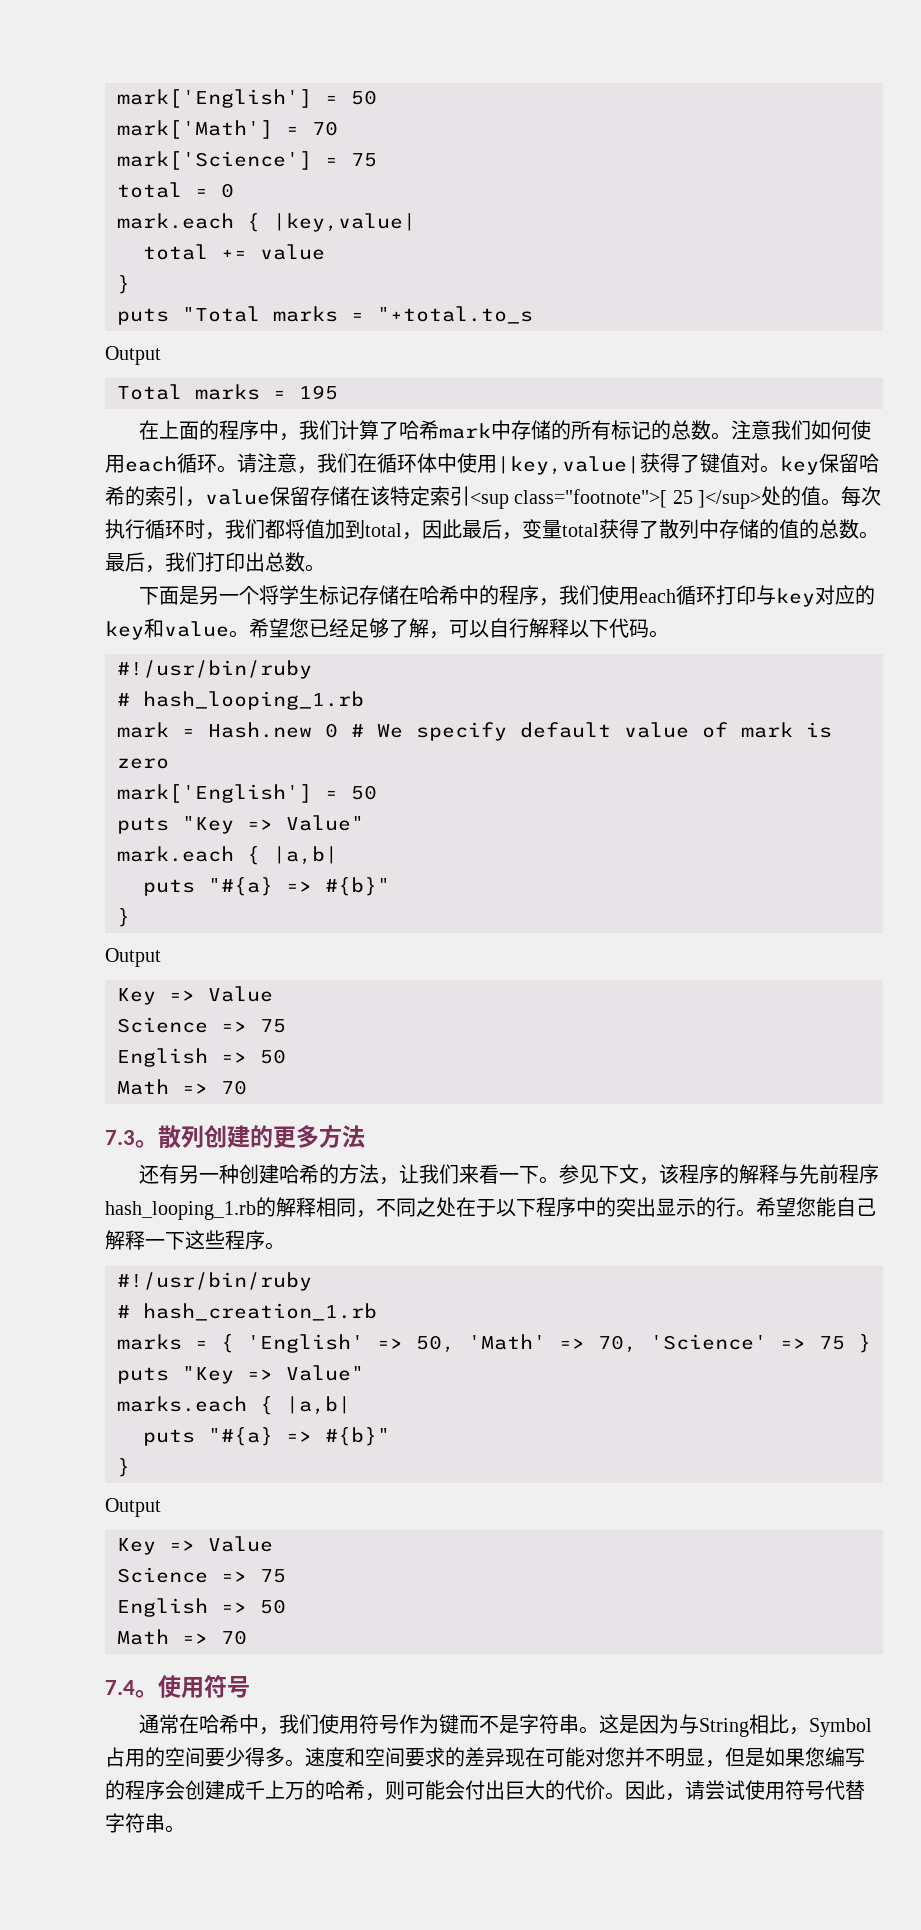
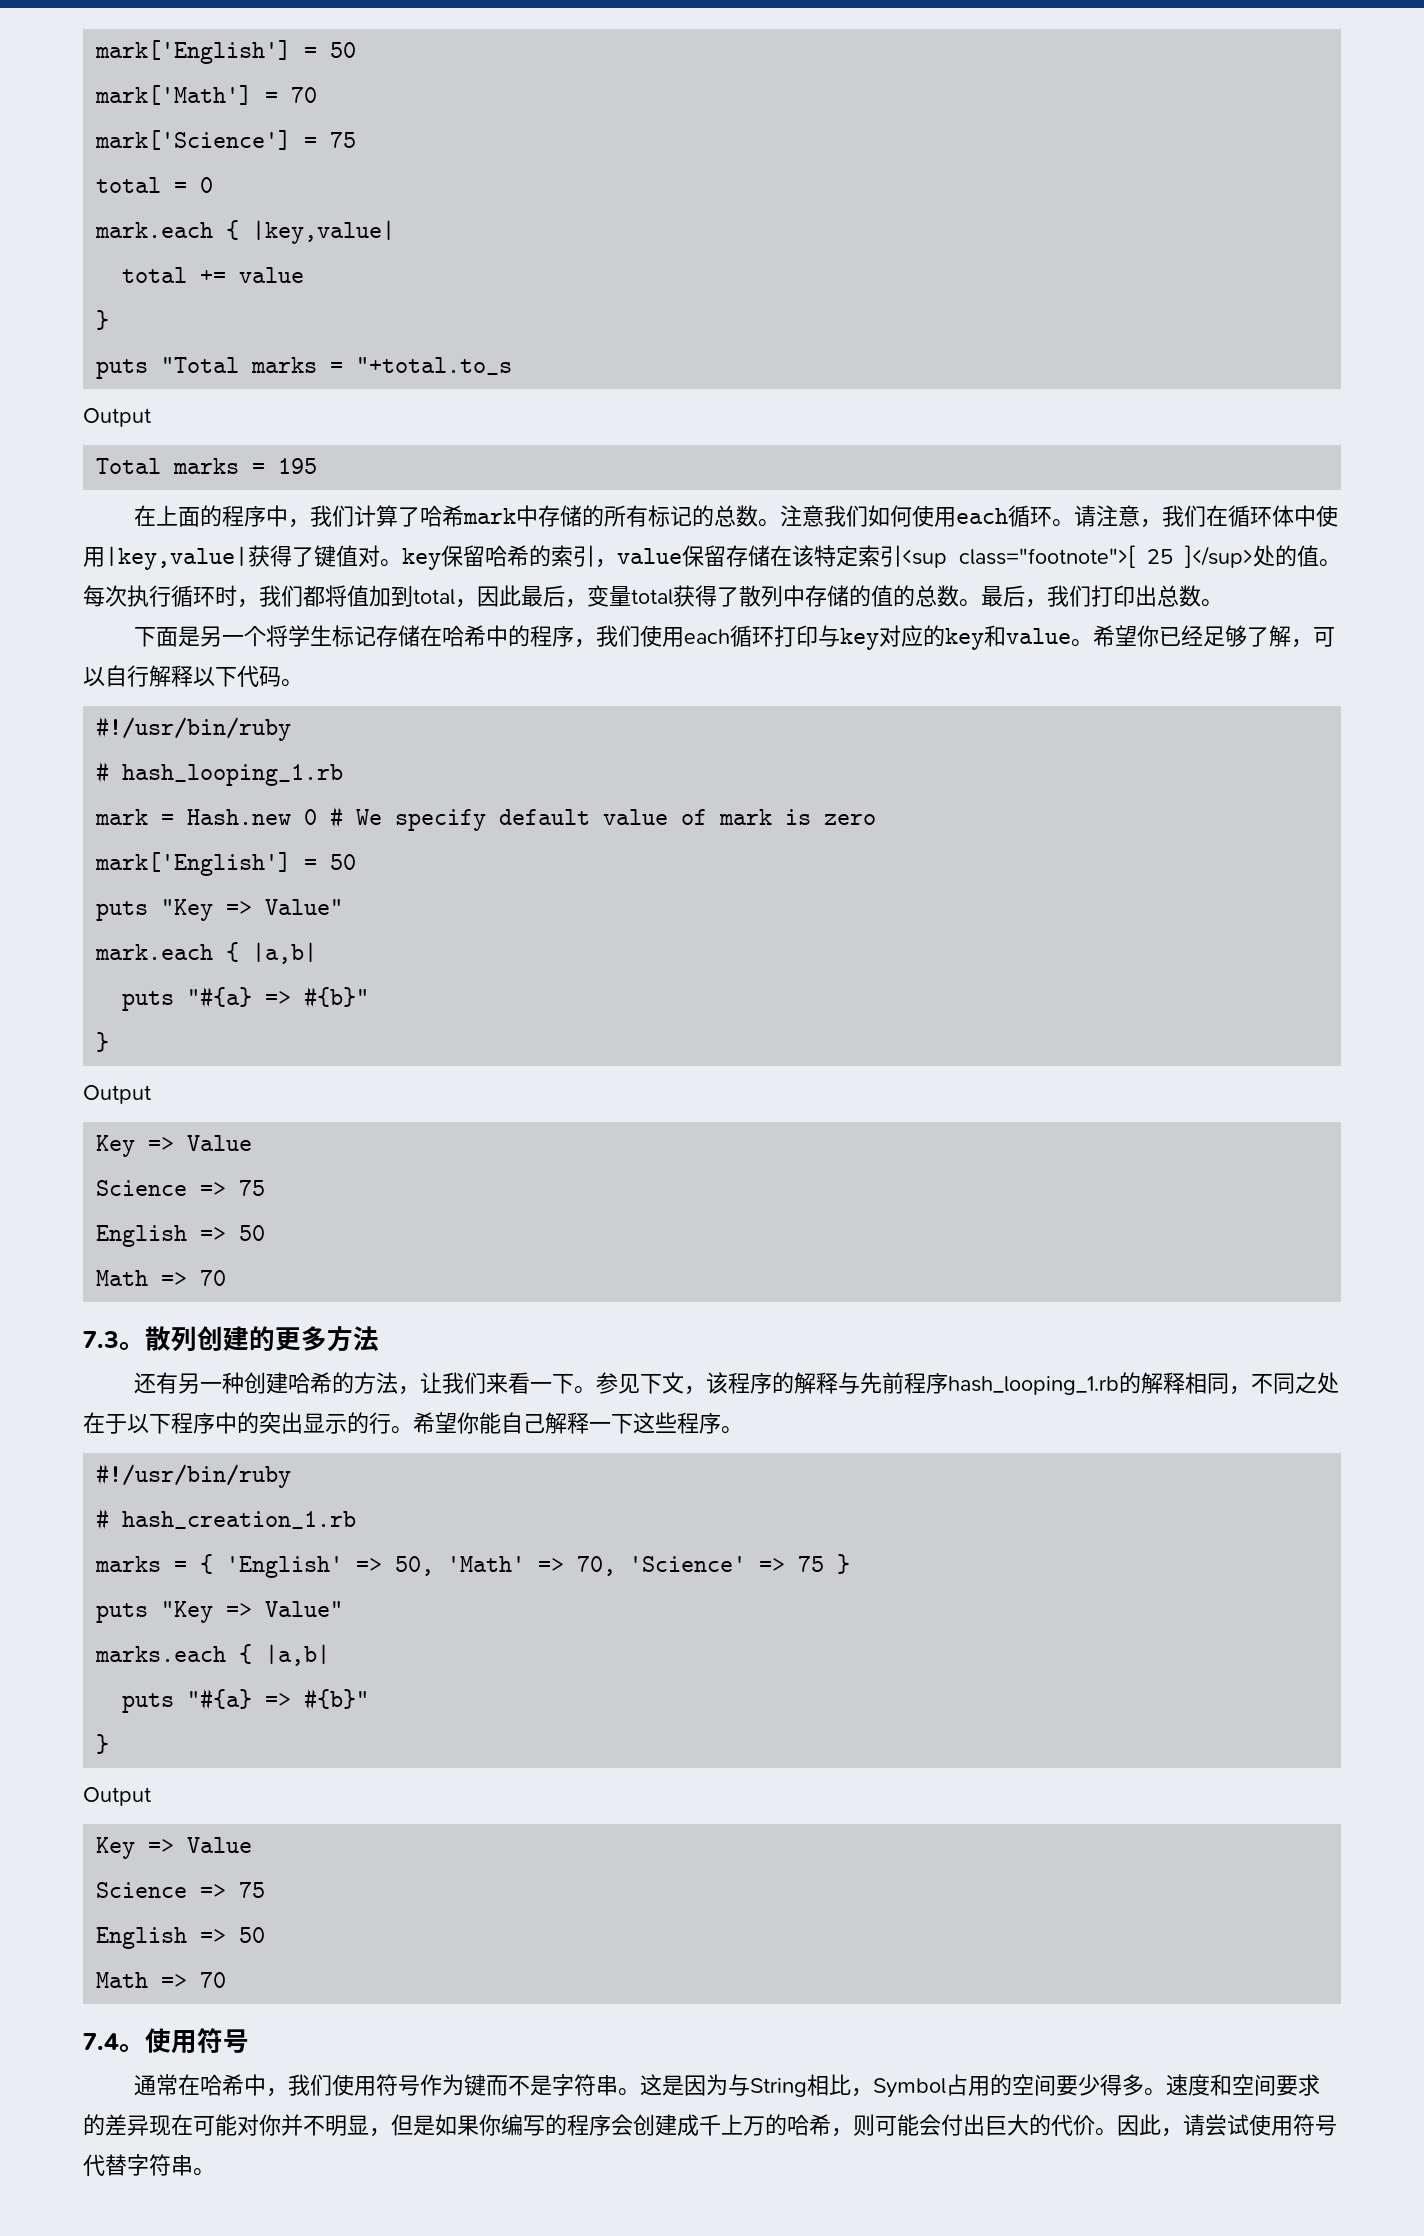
- 希望您已经足够了解，可以自行解释以下代码。
+ 希望你已经足够了解，可以自行解释以下代码。
- 希望您能自己解释一下这些程序。
+ 希望你能自己解释一下这些程序。
- 速度和空间要求的差异现在可能对您并不明显，但是如果您编写的程序会创建成千上万的哈希，则可能会付出巨大的代价。
+ 速度和空间要求的差异现在可能对你并不明显，但是如果你编写的程序会创建成千上万的哈希，则可能会付出巨大的代价。

